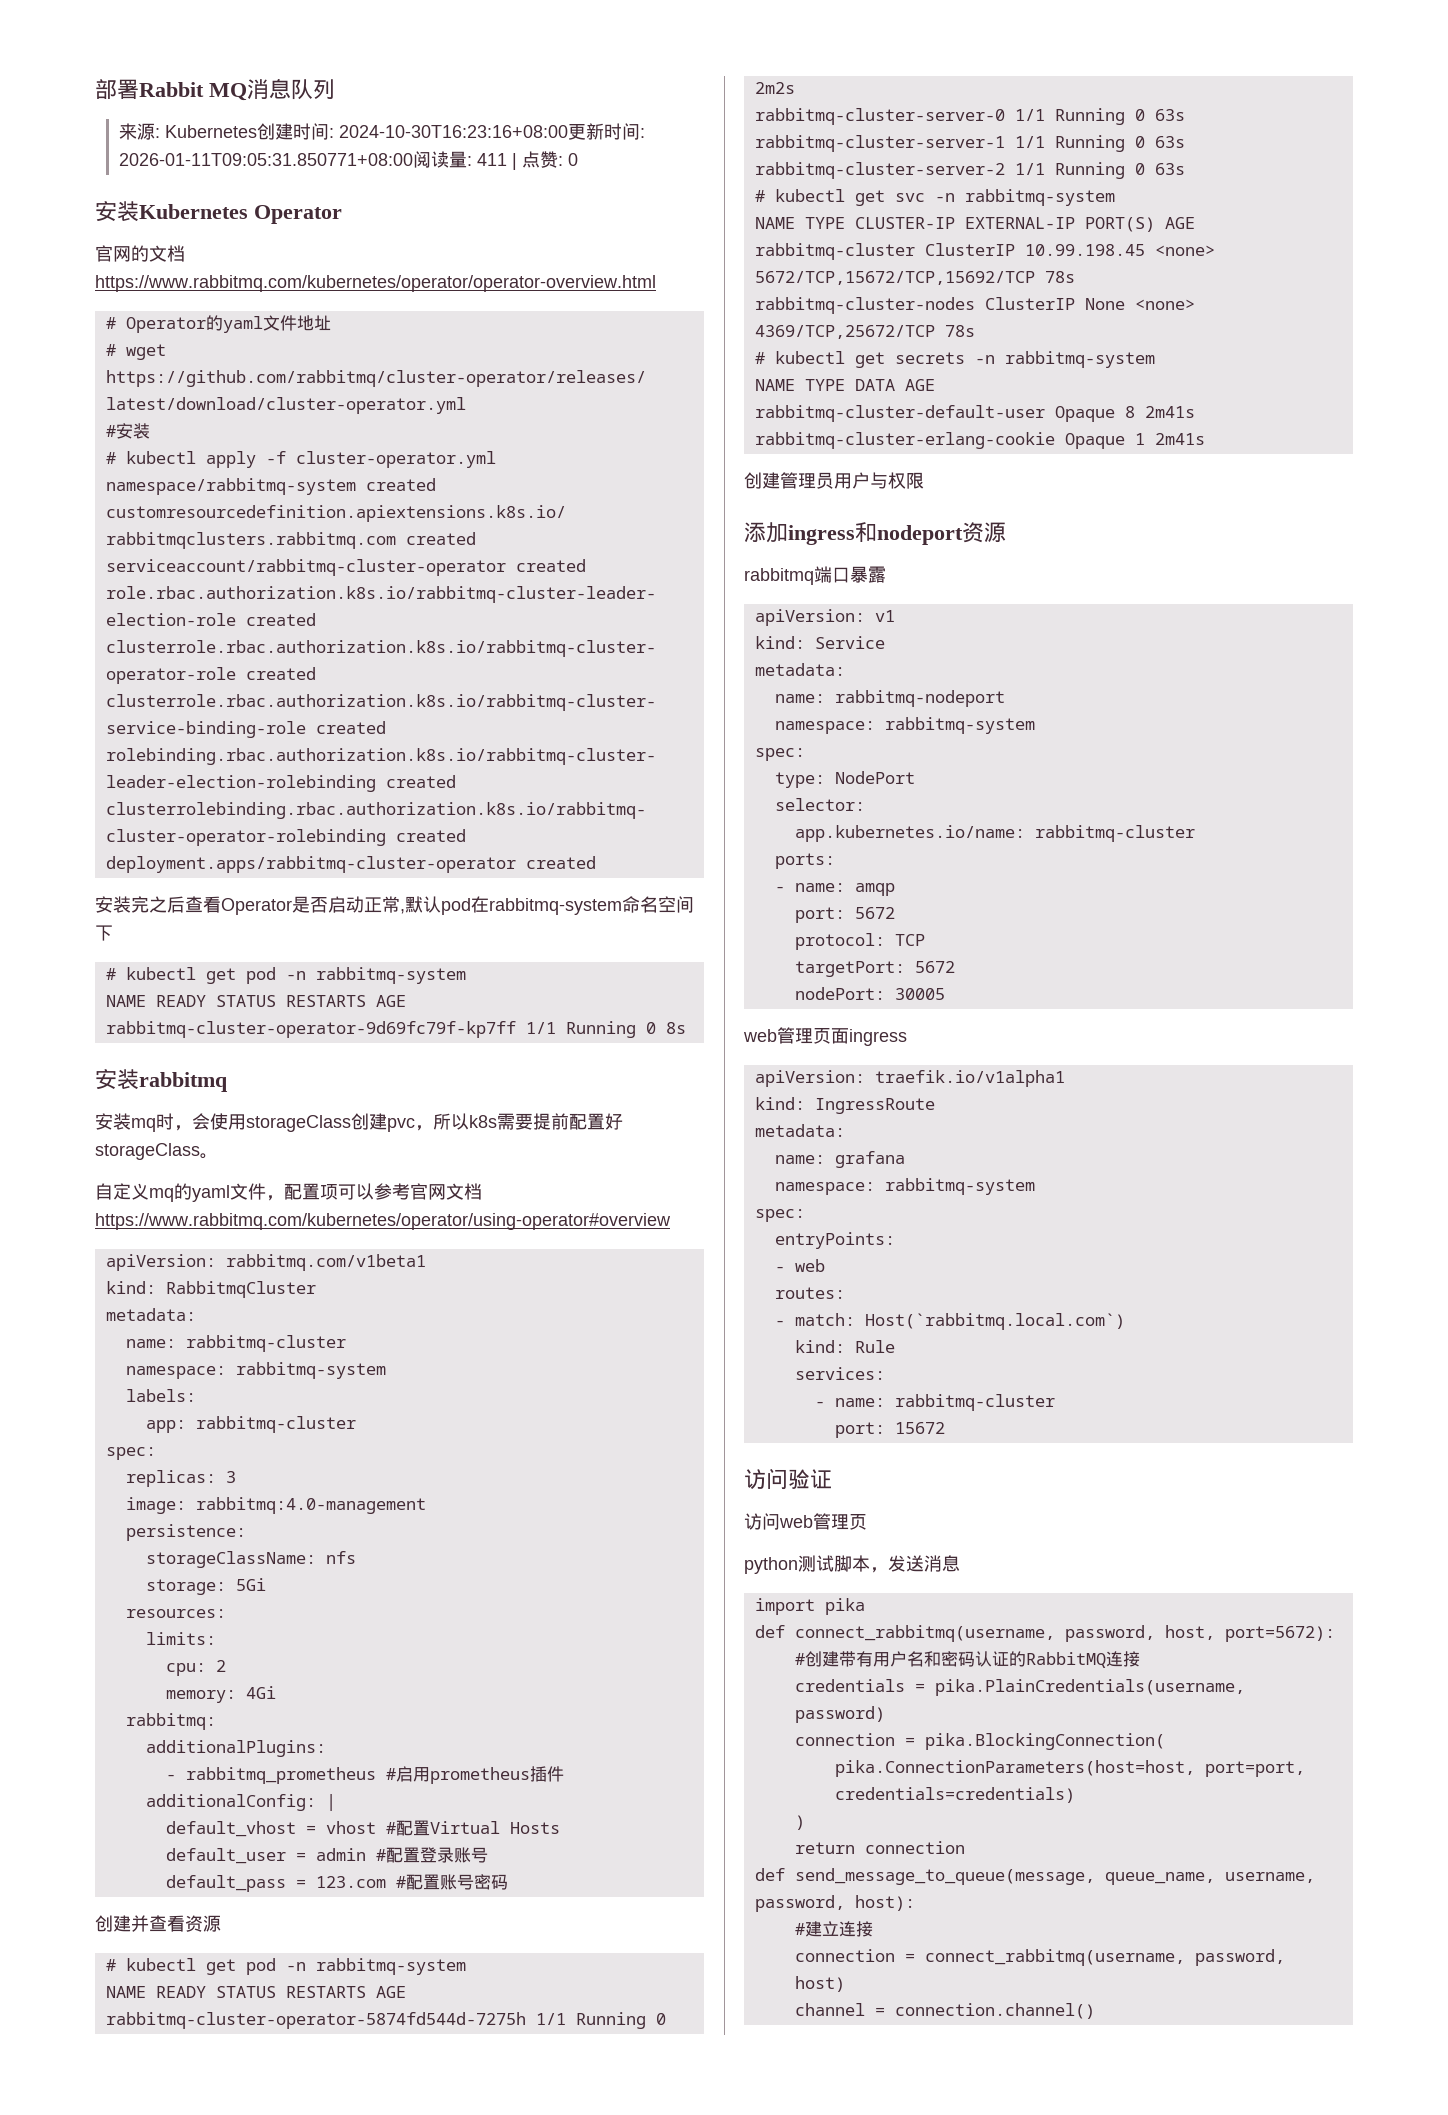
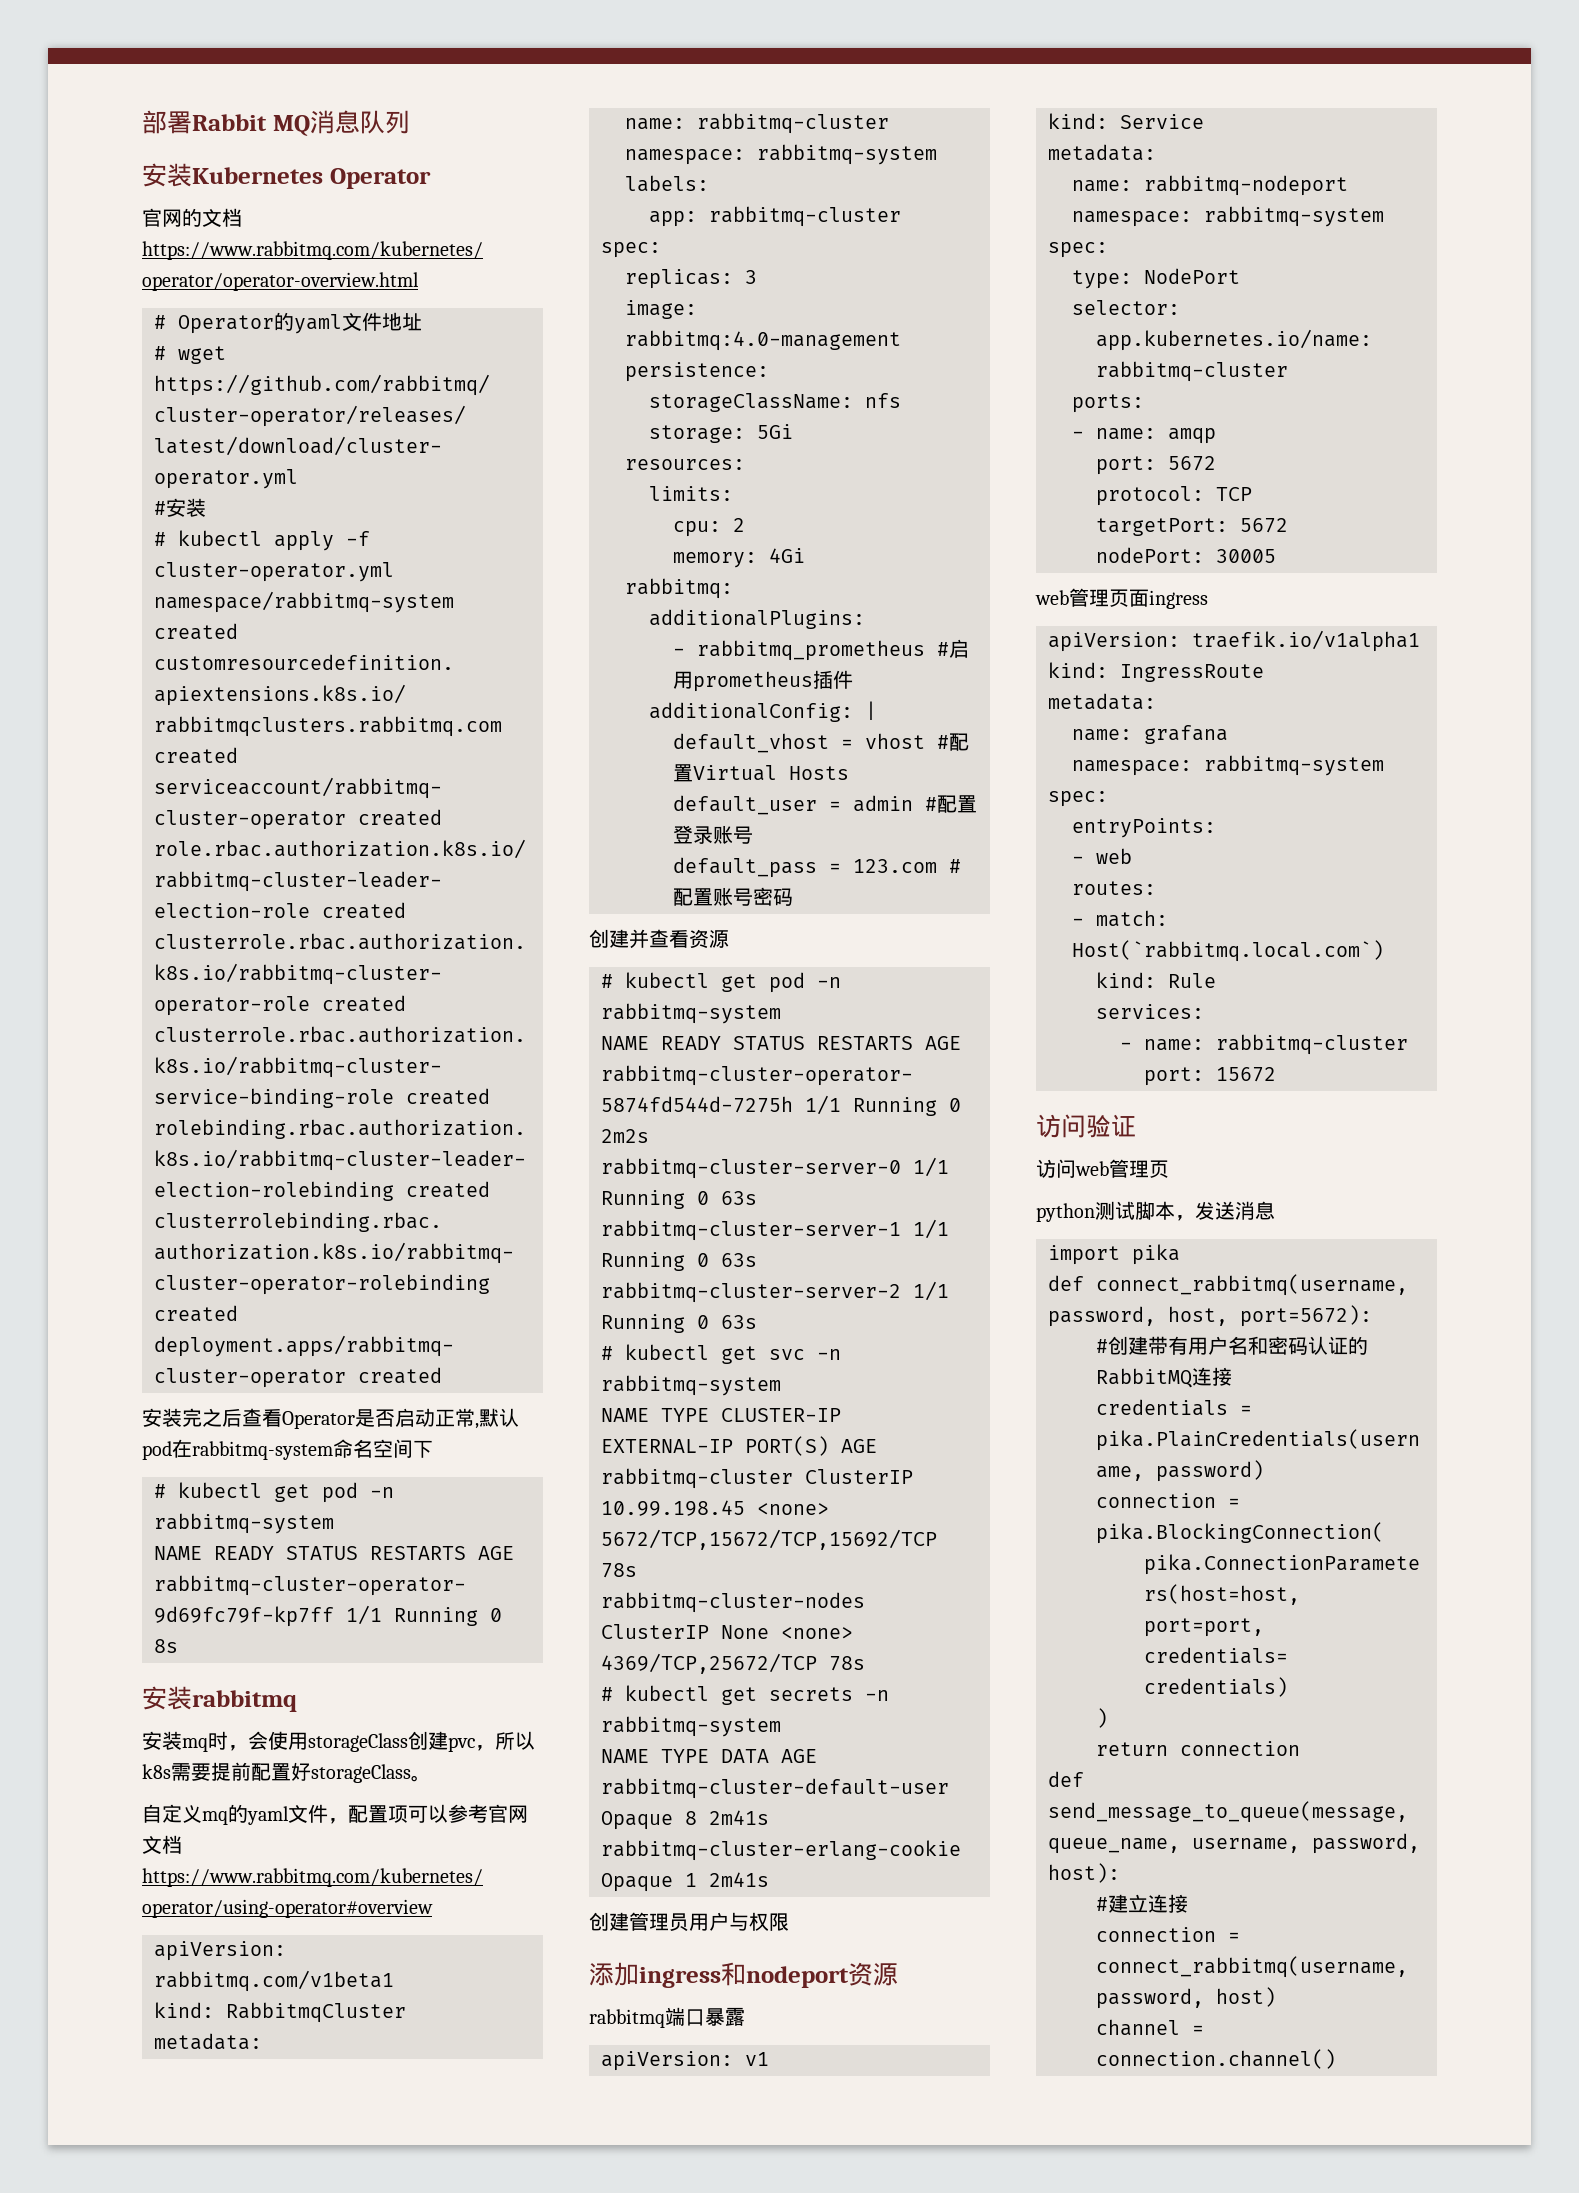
- 来源: Kubernetes创建时间: 2024-10-30T16:23:16+08:00更新时间: 2026-01-11T09:05:31.850771+08:00阅读量: 411 | 点赞: 0

